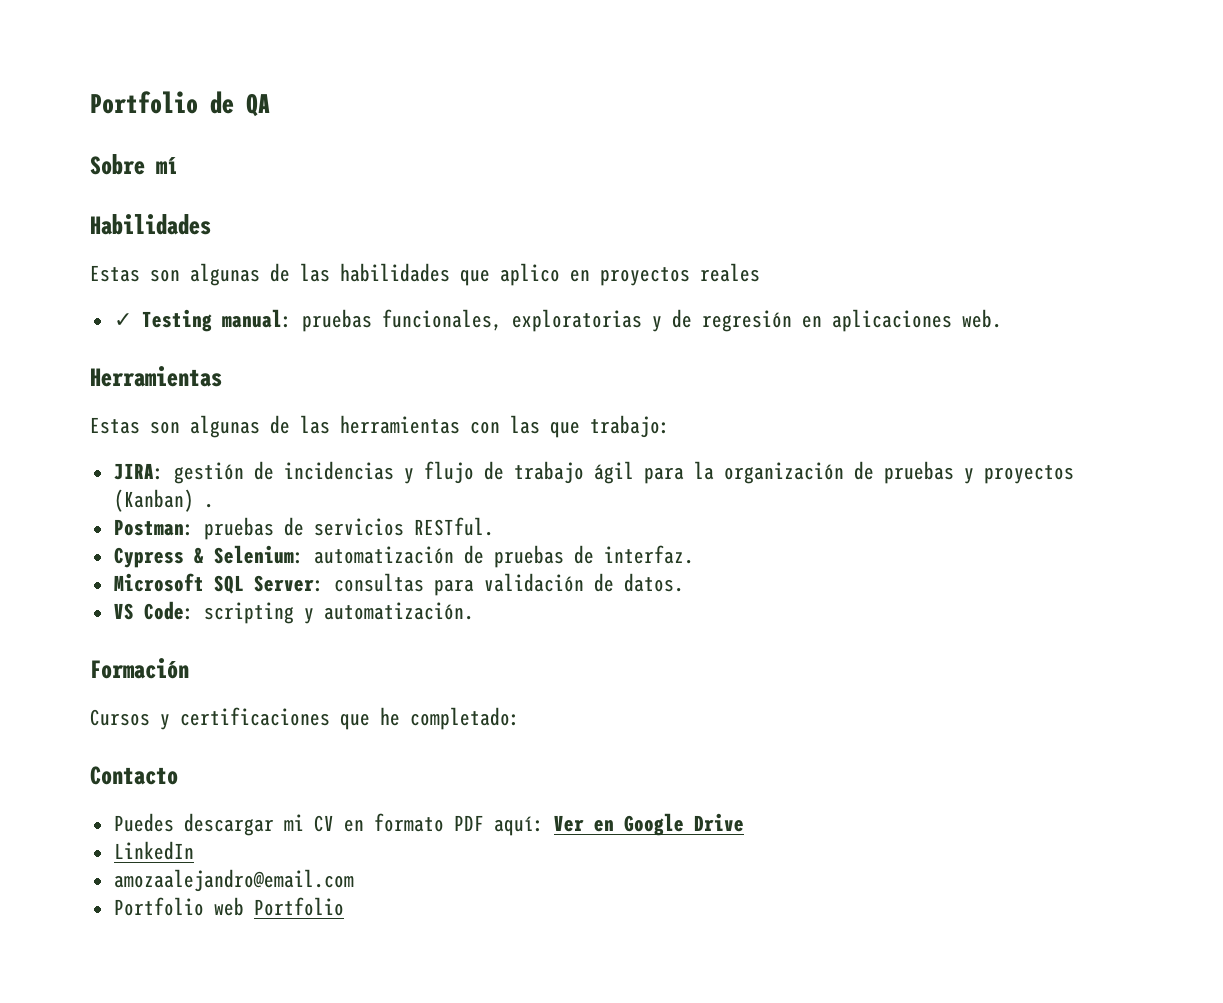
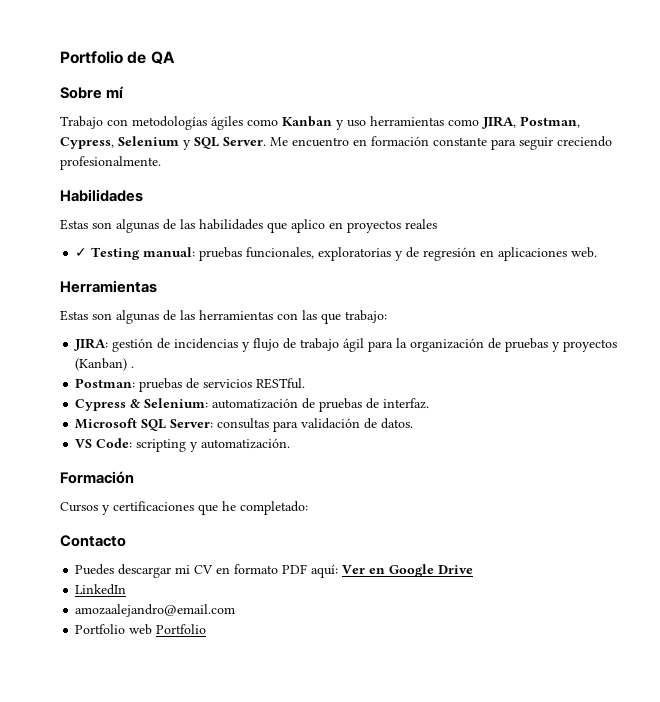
+ Trabajo con metodologías ágiles como Kanban y uso herramientas como JIRA, Postman, Cypress, Selenium y SQL Server. Me encuentro en formación constante para seguir creciendo profesionalmente.

